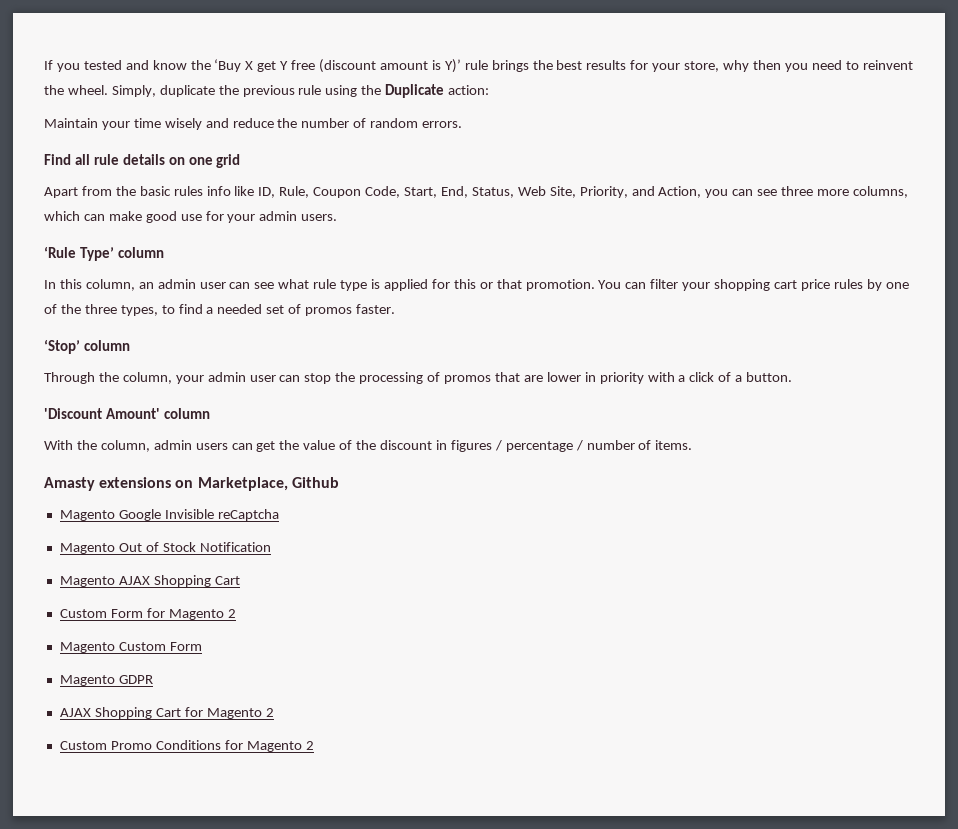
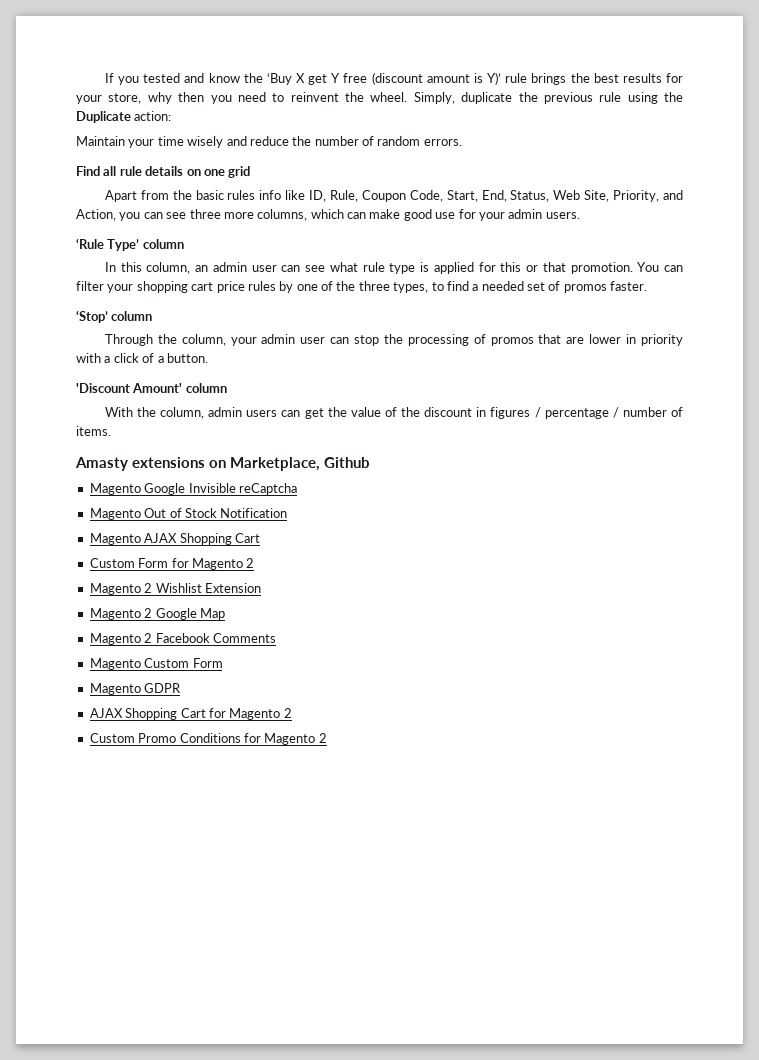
+ Magento 2 Wishlist Extension
+ Magento 2 Google Map
+ Magento 2 Facebook Comments

